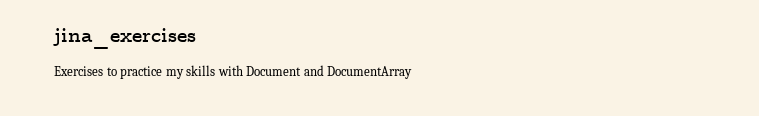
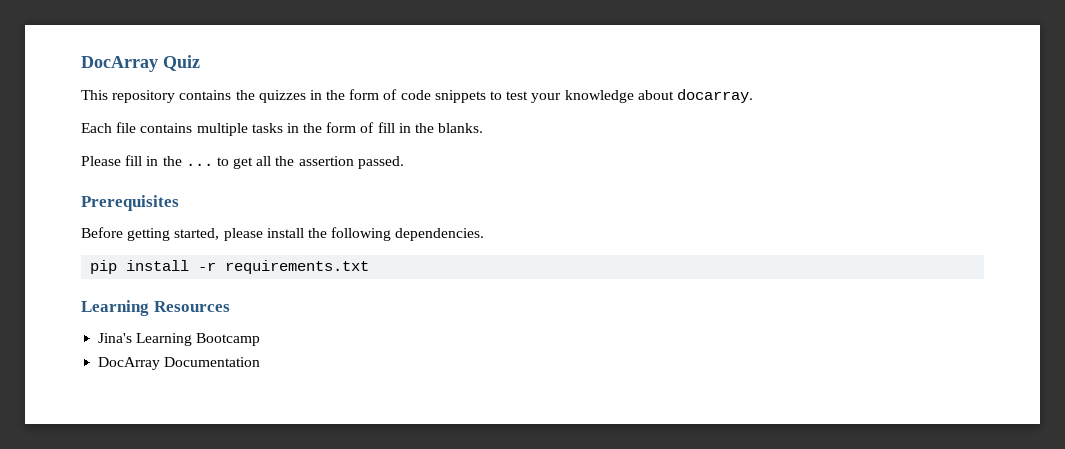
- jina_exercises
- Exercises to practice my skills with Document and DocumentArray
+ DocArray Quiz
+ This repository contains the quizzes in the form of code snippets to test your knowledge about docarray.
+ Each file contains multiple tasks in the form of fill in the blanks.
+ Please fill in the ... to get all the assertion passed.
+ Prerequisites
+ Before getting started, please install the following dependencies.
+ pip install -r requirements.txt
+ Learning Resources
+ Jina's Learning Bootcamp
+ DocArray Documentation

